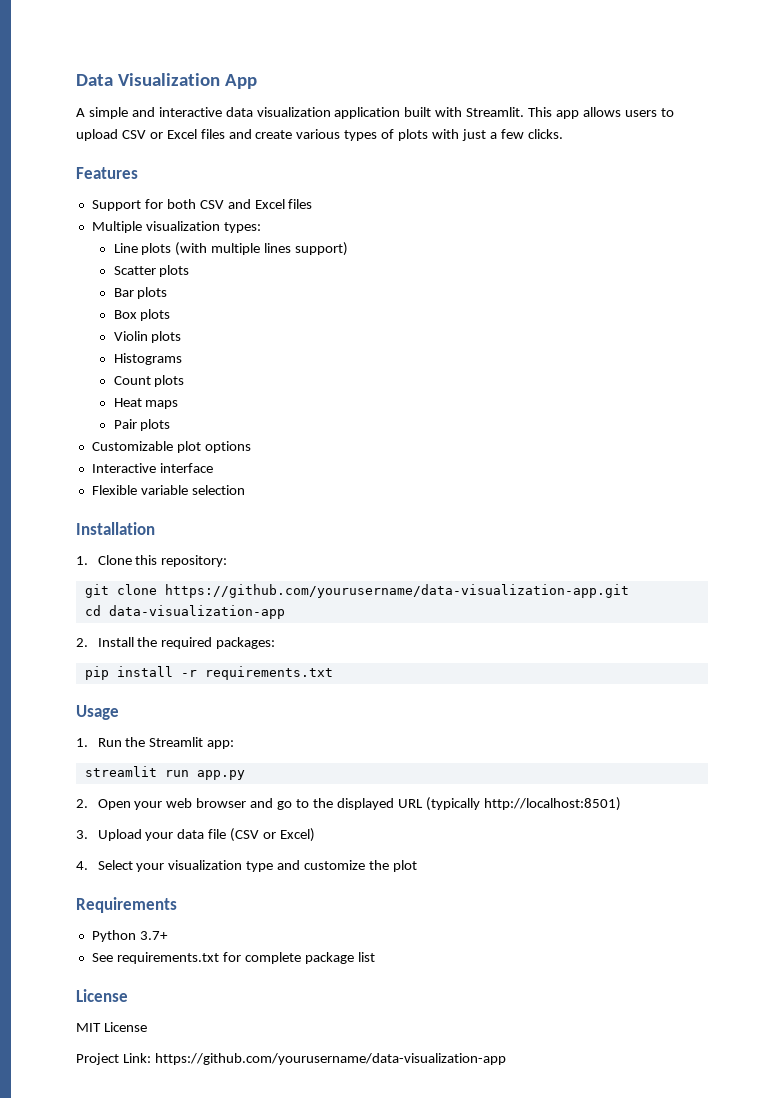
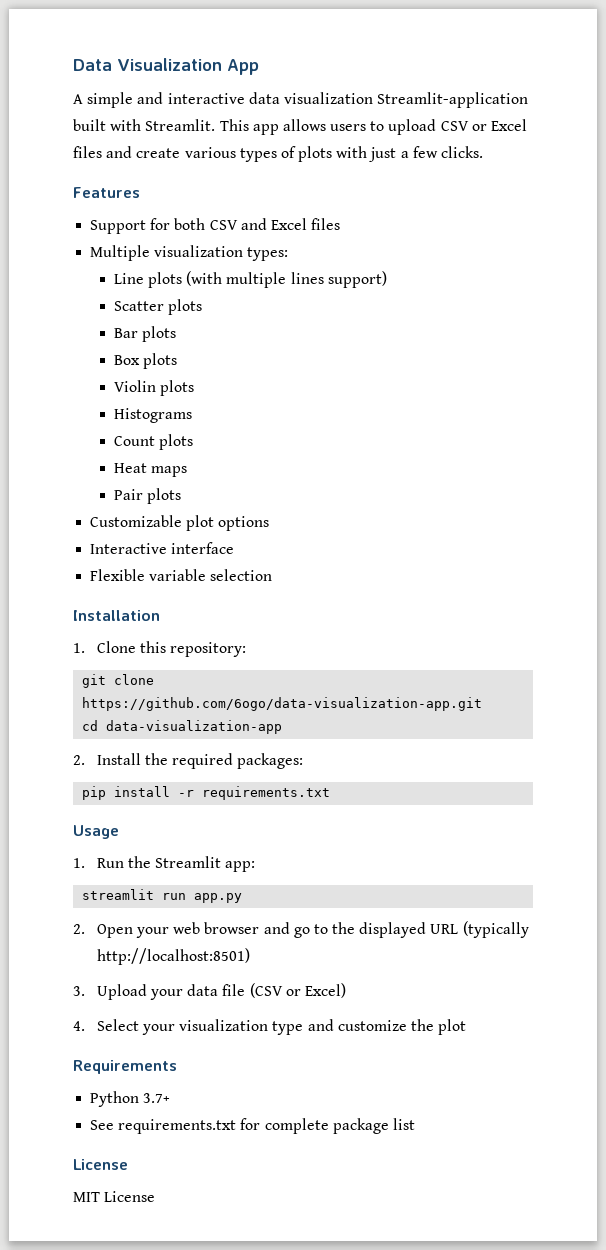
- A simple and interactive data visualization application built with Streamlit.
+ A simple and interactive data visualization Streamlit-application built with Streamlit.
- git clone https://github.com/yourusername/data-visualization-app.git
+ git clone https://github.com/6ogo/data-visualization-app.git
- Project Link: https://github.com/yourusername/data-visualization-app

